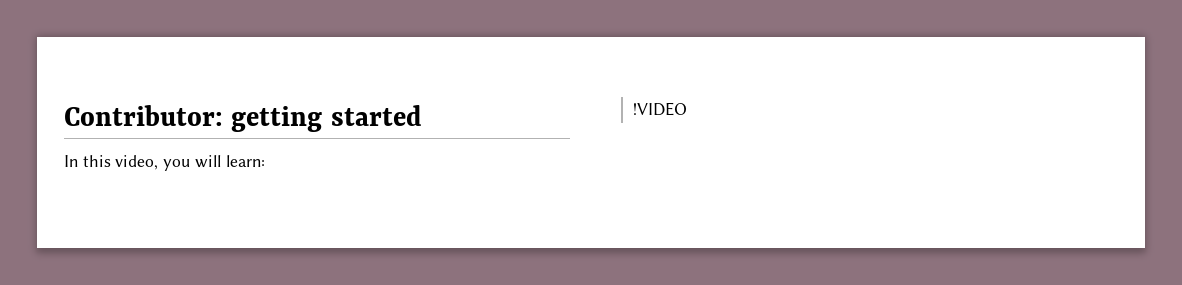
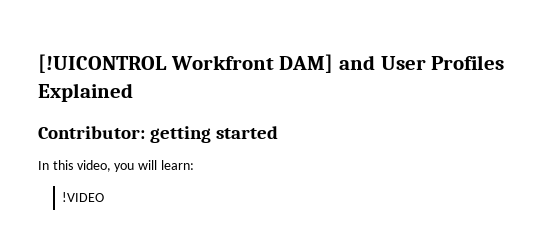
+ [!UICONTROL Workfront DAM] and User Profiles Explained

